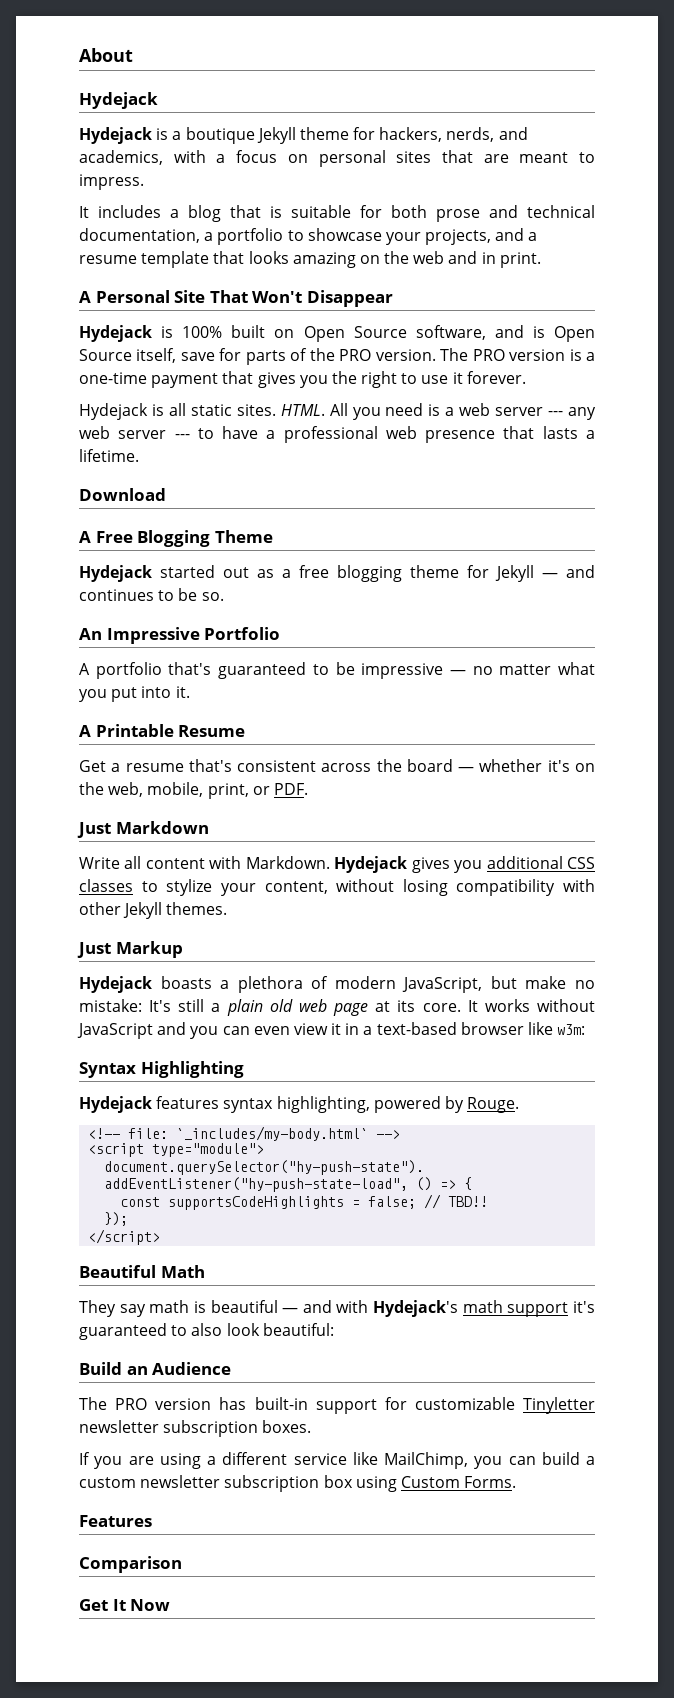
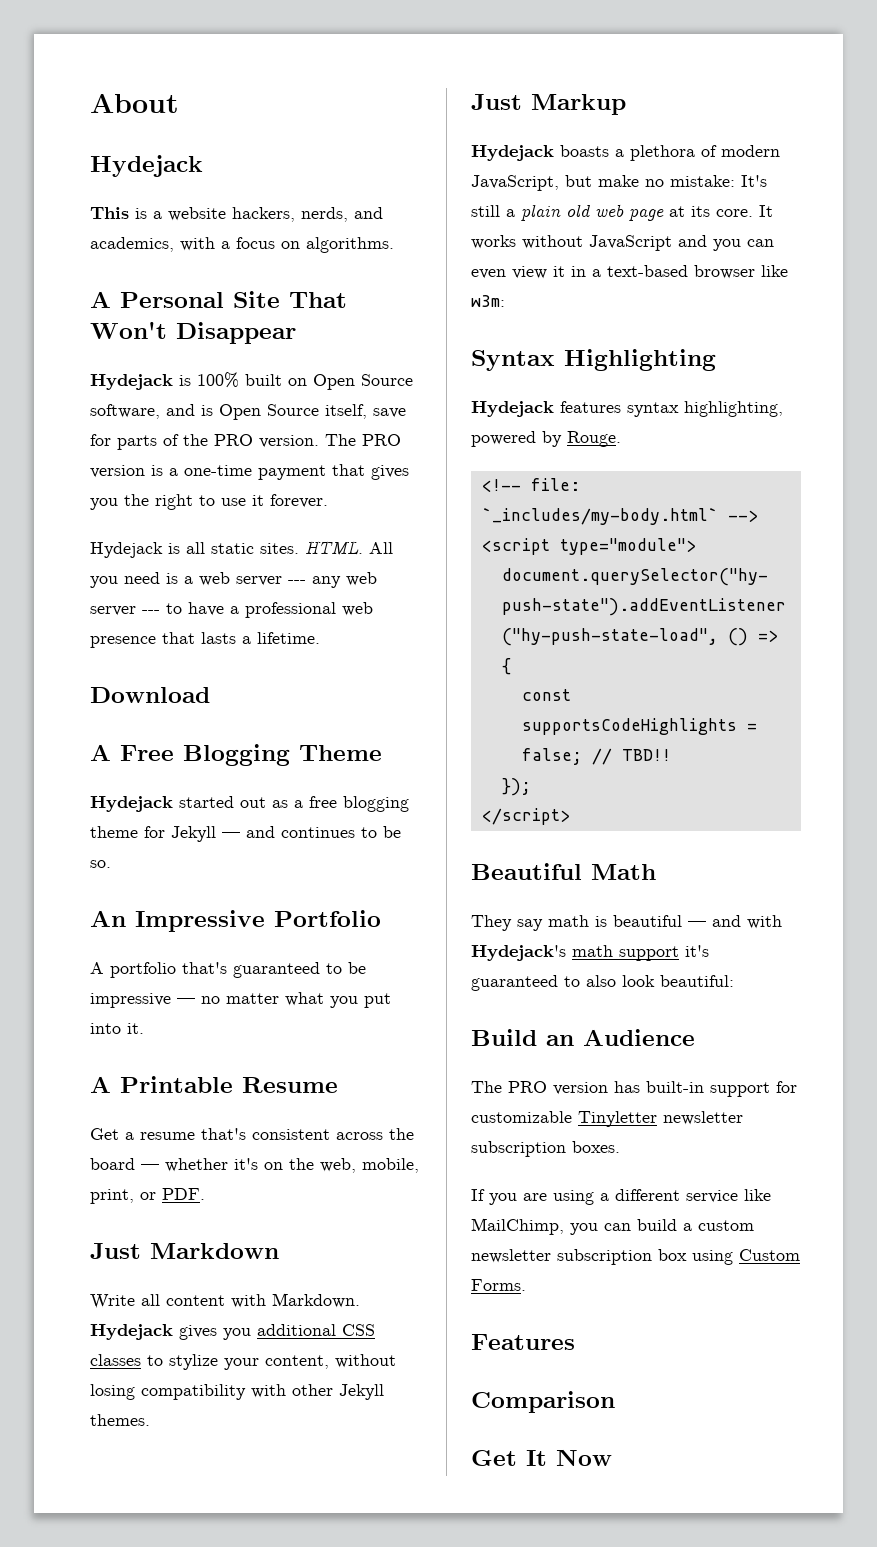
- Hydejack is a boutique Jekyll theme for hackers, nerds, and academics, with a focus on personal sites that are meant to impress.
- It includes a blog that is suitable for both prose and technical documentation, a portfolio to showcase your projects, and a resume template that looks amazing on the web and in print.
+ This is a website hackers, nerds, and academics, with a focus on algorithms.

